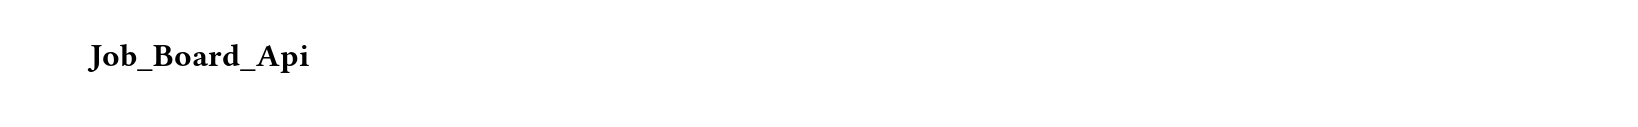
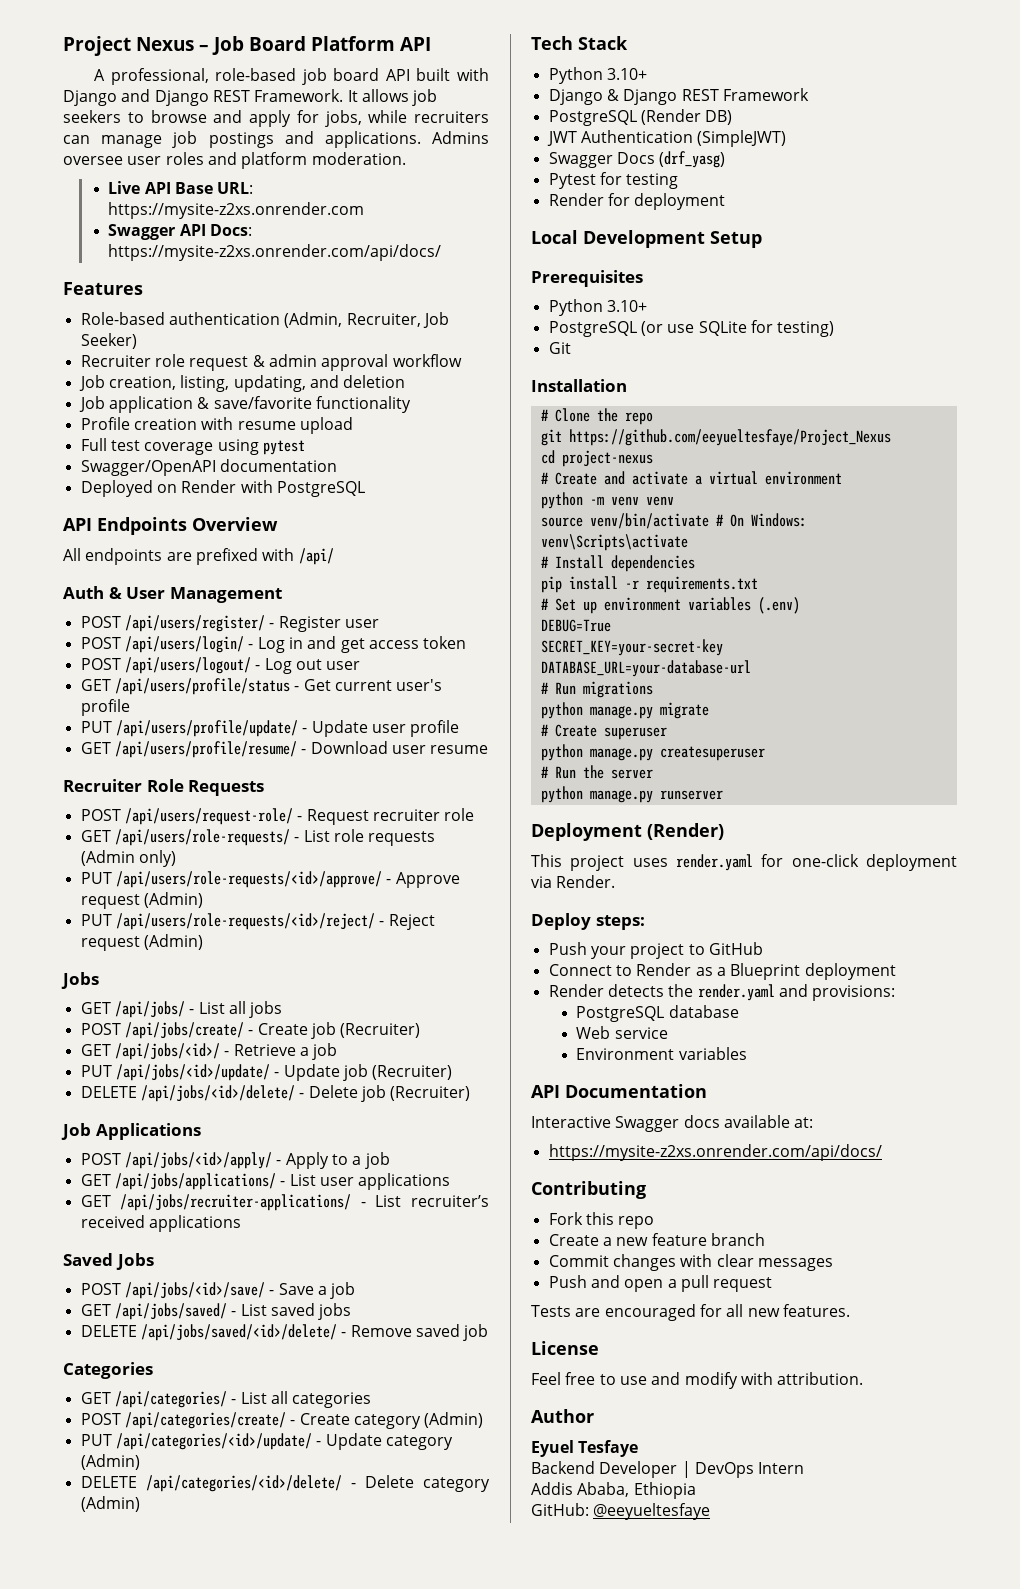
- Job_Board_Api
+ Project Nexus – Job Board Platform API
+ A professional, role-based job board API built with Django and Django REST Framework. It allows job seekers to browse and apply for jobs, while recruiters can manage job postings and applications. Admins oversee user roles and platform moderation.
+ Live API Base URL: https://mysite-z2xs.onrender.com
+ Swagger API Docs: https://mysite-z2xs.onrender.com/api/docs/
+ Features
+ Role-based authentication (Admin, Recruiter, Job Seeker)
+ Recruiter role request & admin approval workflow
+ Job creation, listing, updating, and deletion
+ Job application & save/favorite functionality
+ Profile creation with resume upload
+ Full test coverage using pytest
+ Swagger/OpenAPI documentation
+ Deployed on Render with PostgreSQL
+ API Endpoints Overview
+ All endpoints are prefixed with /api/
+ Auth & User Management
+ POST /api/users/register/ - Register user
+ POST /api/users/login/ - Log in and get access token
+ POST /api/users/logout/ - Log out user
+ GET /api/users/profile/status - Get current user's profile
+ PUT /api/users/profile/update/ - Update user profile
+ GET /api/users/profile/resume/ - Download user resume
+ Recruiter Role Requests
+ POST /api/users/request-role/ - Request recruiter role
+ GET /api/users/role-requests/ - List role requests (Admin only)
+ PUT /api/users/role-requests/<id>/approve/ - Approve request (Admin)
+ PUT /api/users/role-requests/<id>/reject/ - Reject request (Admin)
+ Jobs
+ GET /api/jobs/ - List all jobs
+ POST /api/jobs/create/ - Create job (Recruiter)
+ GET /api/jobs/<id>/ - Retrieve a job
+ PUT /api/jobs/<id>/update/ - Update job (Recruiter)
+ DELETE /api/jobs/<id>/delete/ - Delete job (Recruiter)
+ Job Applications
+ POST /api/jobs/<id>/apply/ - Apply to a job
+ GET /api/jobs/applications/ - List user applications
+ GET /api/jobs/recruiter-applications/ - List recruiter’s received applications
+ Saved Jobs
+ POST /api/jobs/<id>/save/ - Save a job
+ GET /api/jobs/saved/ - List saved jobs
+ DELETE /api/jobs/saved/<id>/delete/ - Remove saved job
+ Categories
+ GET /api/categories/ - List all categories
+ POST /api/categories/create/ - Create category (Admin)
+ PUT /api/categories/<id>/update/ - Update category (Admin)
+ DELETE /api/categories/<id>/delete/ - Delete category (Admin)
+ Tech Stack
+ Python 3.10+
+ Django & Django REST Framework
+ PostgreSQL (Render DB)
+ JWT Authentication (SimpleJWT)
+ Swagger Docs (drf_yasg)
+ Pytest for testing
+ Render for deployment
+ Local Development Setup
+ Prerequisites
+ Python 3.10+
+ PostgreSQL (or use SQLite for testing)
+ Git
+ Installation
+ # Clone the repo
+ git https://github.com/eeyueltesfaye/Project_Nexus
+ cd project-nexus
+ # Create and activate a virtual environment
+ python -m venv venv
+ source venv/bin/activate # On Windows: venv\Scripts\activate
+ # Install dependencies
+ pip install -r requirements.txt
+ # Set up environment variables (.env)
+ DEBUG=True
+ SECRET_KEY=your-secret-key
+ DATABASE_URL=your-database-url
+ # Run migrations
+ python manage.py migrate
+ # Create superuser
+ python manage.py createsuperuser
+ # Run the server
+ python manage.py runserver
+ Deployment (Render)
+ This project uses render.yaml for one-click deployment via Render.
+ Deploy steps:
+ Push your project to GitHub
+ Connect to Render as a Blueprint deployment
+ Render detects the render.yaml and provisions:
+ PostgreSQL database
+ Web service
+ Environment variables
+ API Documentation
+ Interactive Swagger docs available at:
+ https://mysite-z2xs.onrender.com/api/docs/
+ Contributing
+ Fork this repo
+ Create a new feature branch
+ Commit changes with clear messages
+ Push and open a pull request
+ Tests are encouraged for all new features.
+ License
+ Feel free to use and modify with attribution.
+ Author
+ Eyuel Tesfaye
+ Backend Developer | DevOps Intern
+ Addis Ababa, Ethiopia
+ GitHub: @eeyueltesfaye

